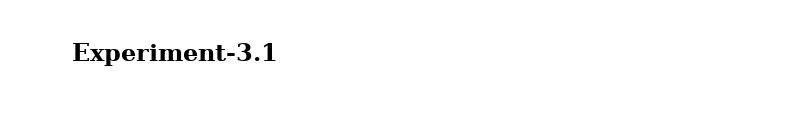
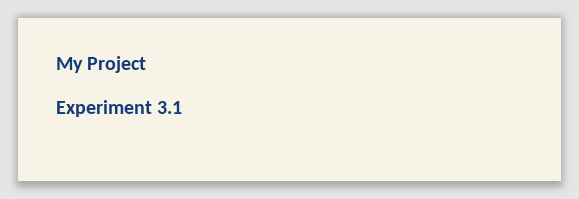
- Experiment-3.1
+ My Project
+ Experiment 3.1

